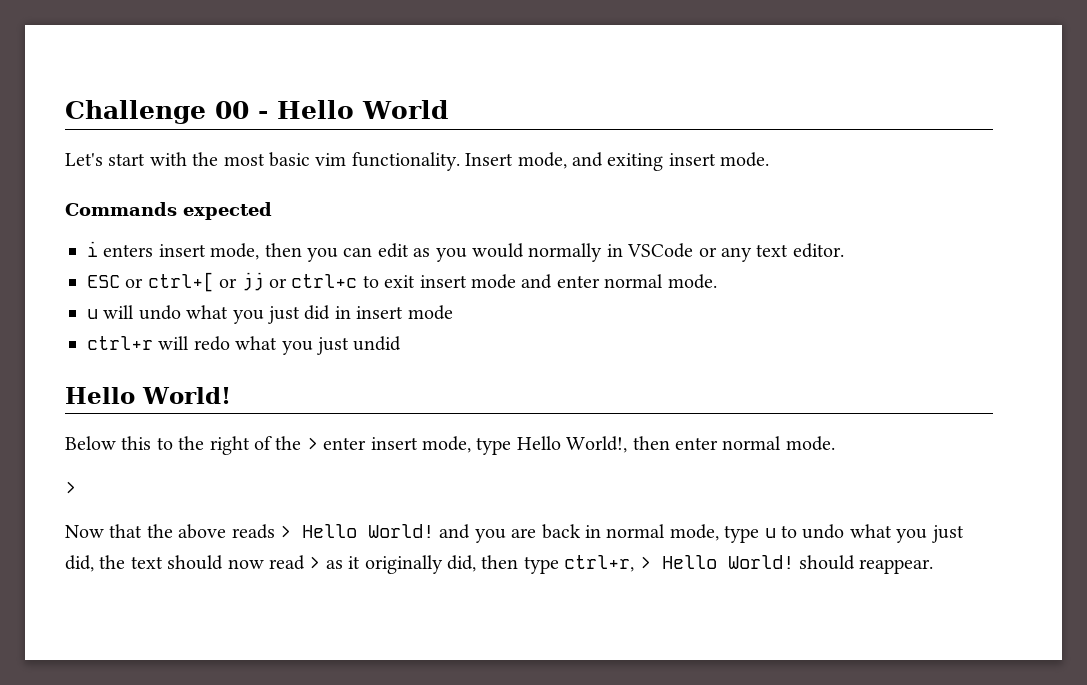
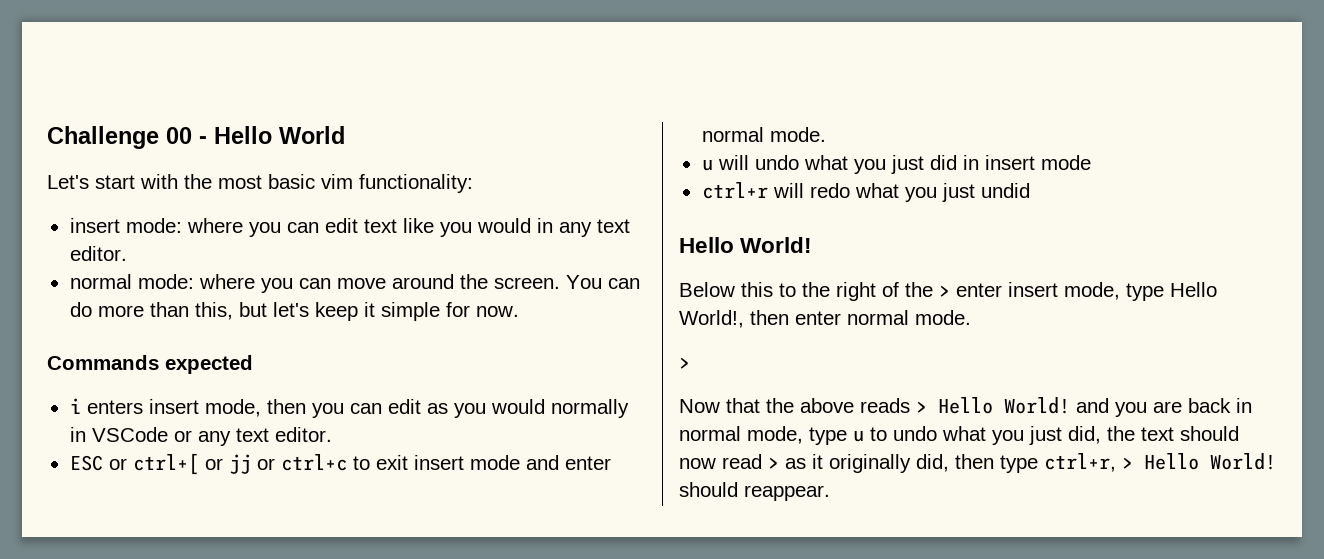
- Let's start with the most basic vim functionality. Insert mode, and exiting insert mode.
+ Let's start with the most basic vim functionality:
+ insert mode: where you can edit text like you would in any text editor.
+ normal mode: where you can move around the screen. You can do more than this, but let's keep it simple for now.

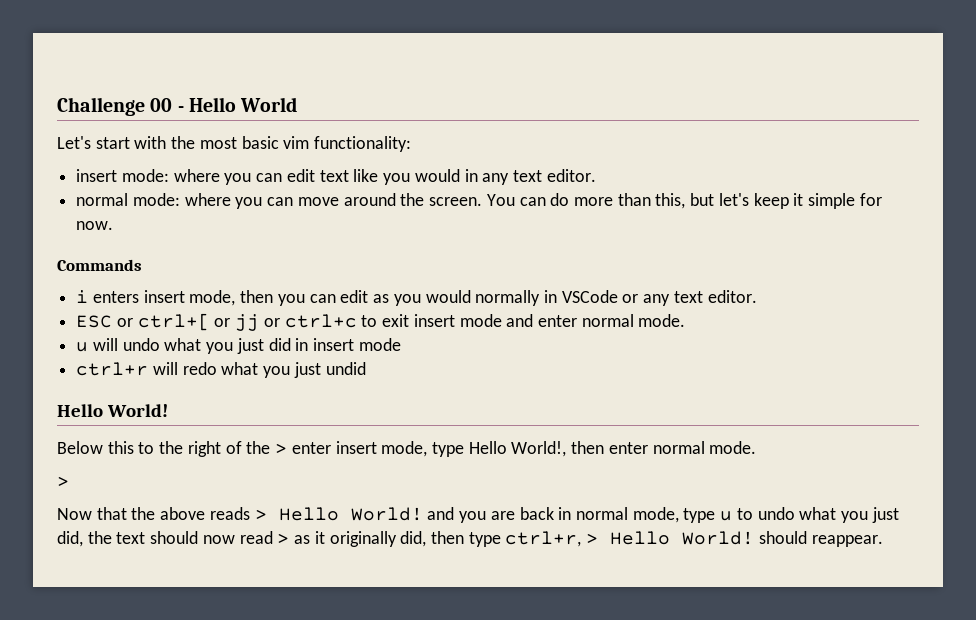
- Commands expected
+ Commands

